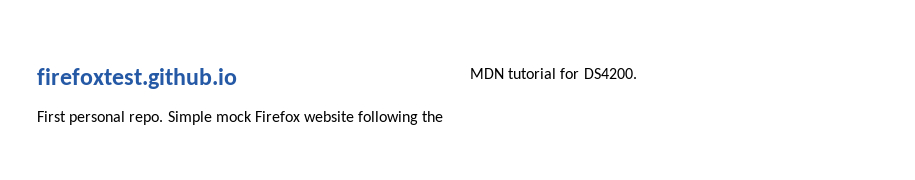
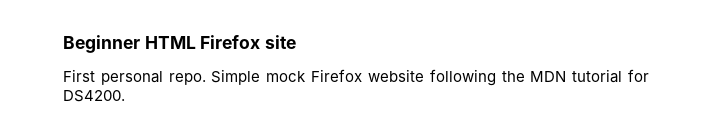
- firefoxtest.github.io
+ Beginner HTML Firefox site

